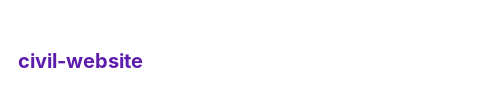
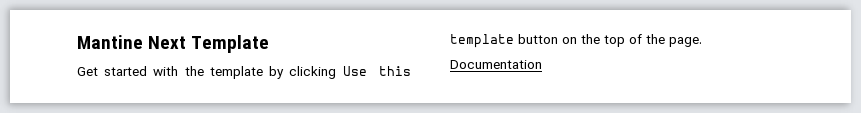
- civil-website
+ Mantine Next Template
+ Get started with the template by clicking Use this template button on the top of the page.
+ Documentation

